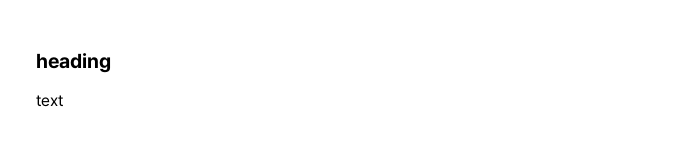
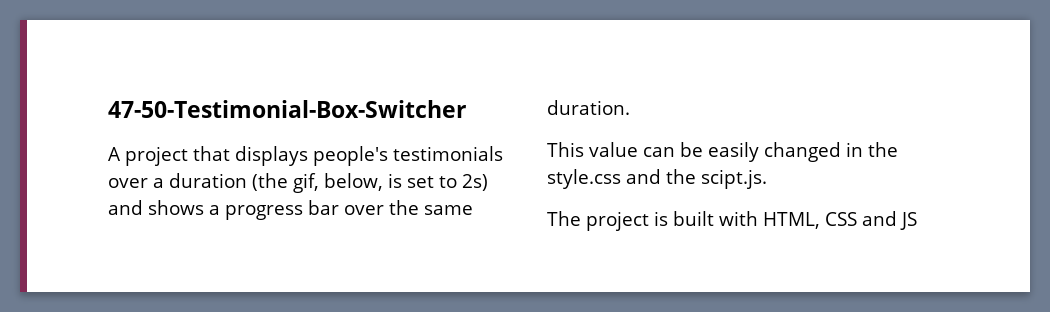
- heading
- text
+ 47-50-Testimonial-Box-Switcher
+ A project that displays people's testimonials over a duration (the gif, below, is set to 2s) and shows a progress bar over the same duration.
+ This value can be easily changed in the style.css and the scipt.js.
+ The project is built with HTML, CSS and JS

